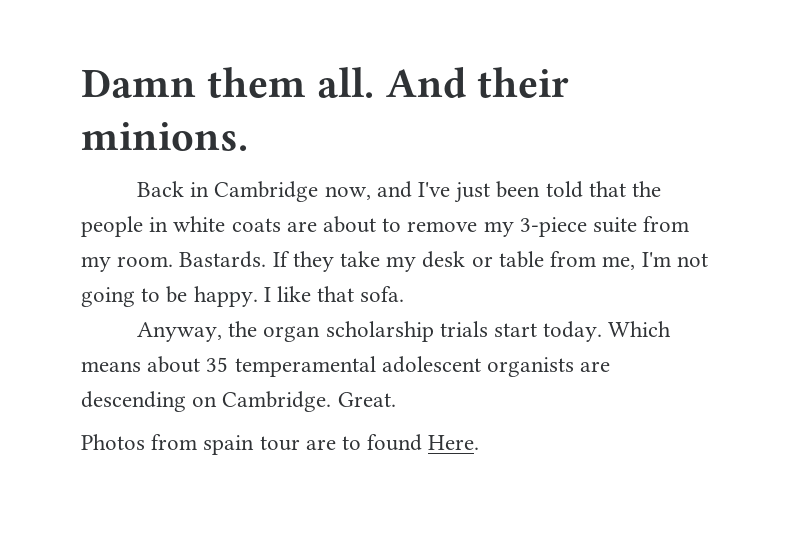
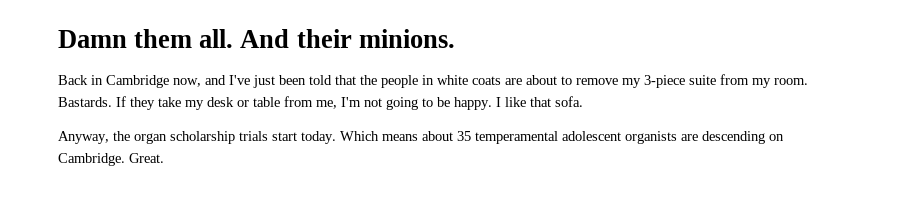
- Photos from spain tour are to found Here.

